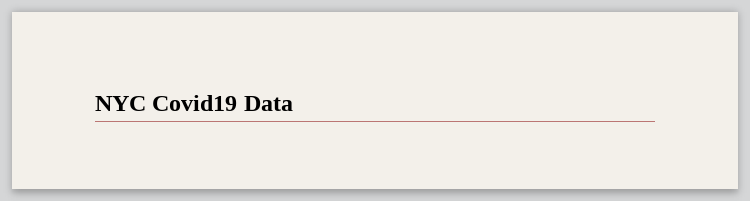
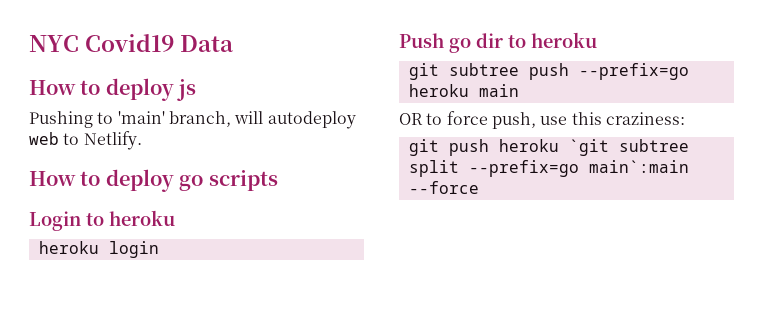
+ How to deploy js
+ Pushing to 'main' branch, will autodeploy web to Netlify.
+ How to deploy go scripts
+ Login to heroku
+ heroku login
+ Push go dir to heroku
+ git subtree push --prefix=go heroku main
+ OR to force push, use this craziness:
+ git push heroku `git subtree split --prefix=go main`:main --force

